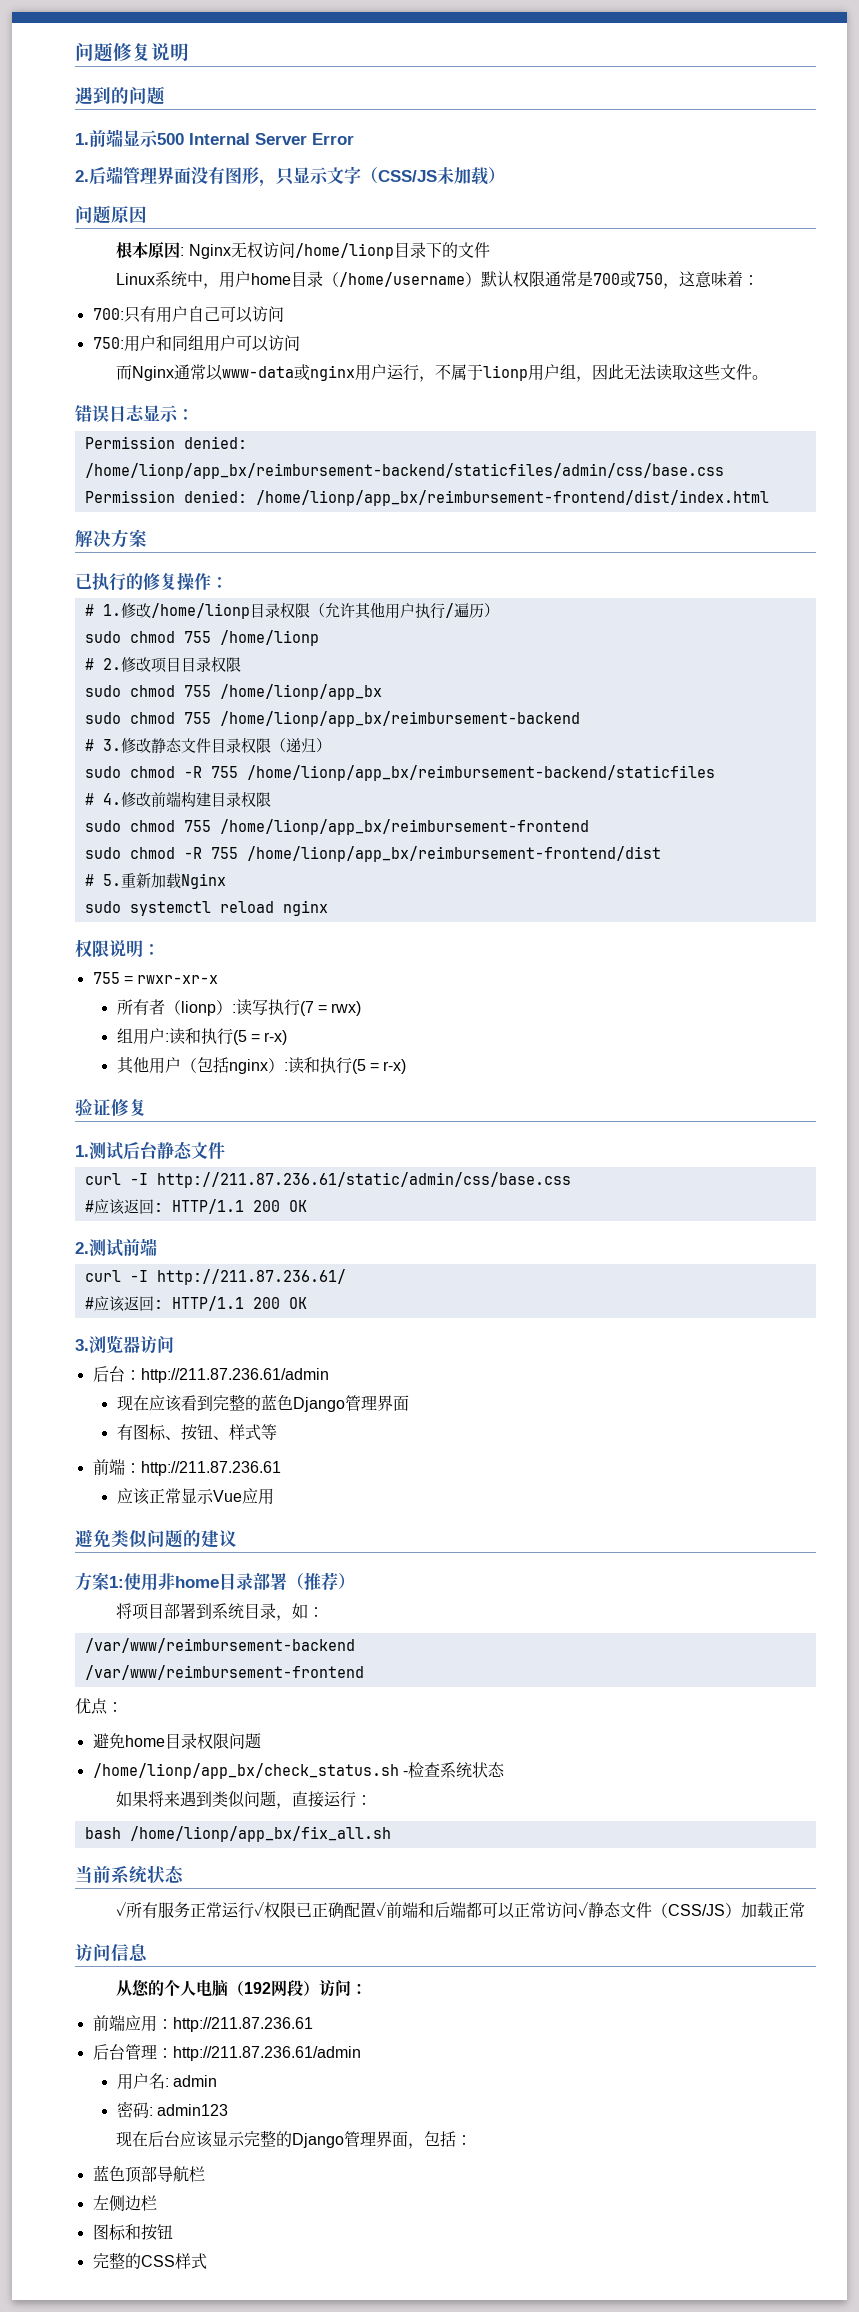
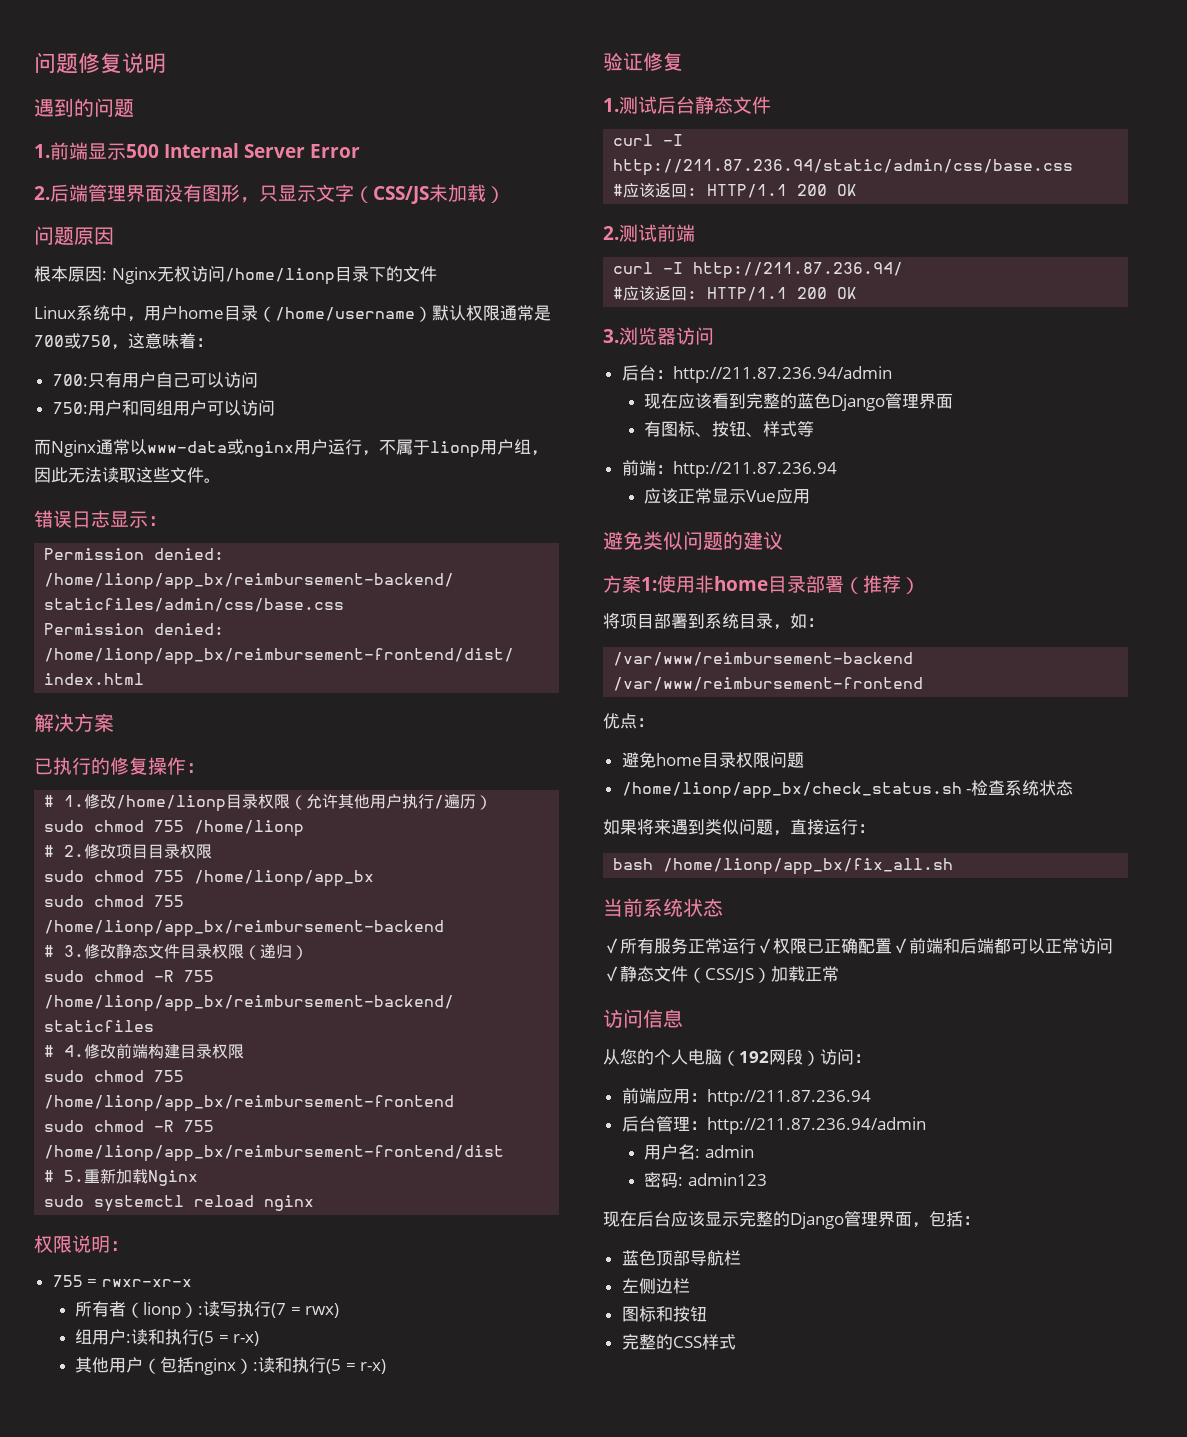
- curl -I http://211.87.236.61/static/admin/css/base.css
+ curl -I http://211.87.236.94/static/admin/css/base.css
- curl -I http://211.87.236.61/
+ curl -I http://211.87.236.94/
- 后台：http://211.87.236.61/admin
+ 后台：http://211.87.236.94/admin
- 前端：http://211.87.236.61
+ 前端：http://211.87.236.94
- 前端应用：http://211.87.236.61
+ 前端应用：http://211.87.236.94
- 后台管理：http://211.87.236.61/admin
+ 后台管理：http://211.87.236.94/admin

